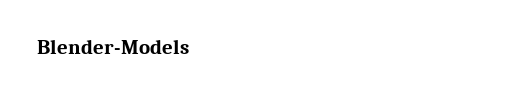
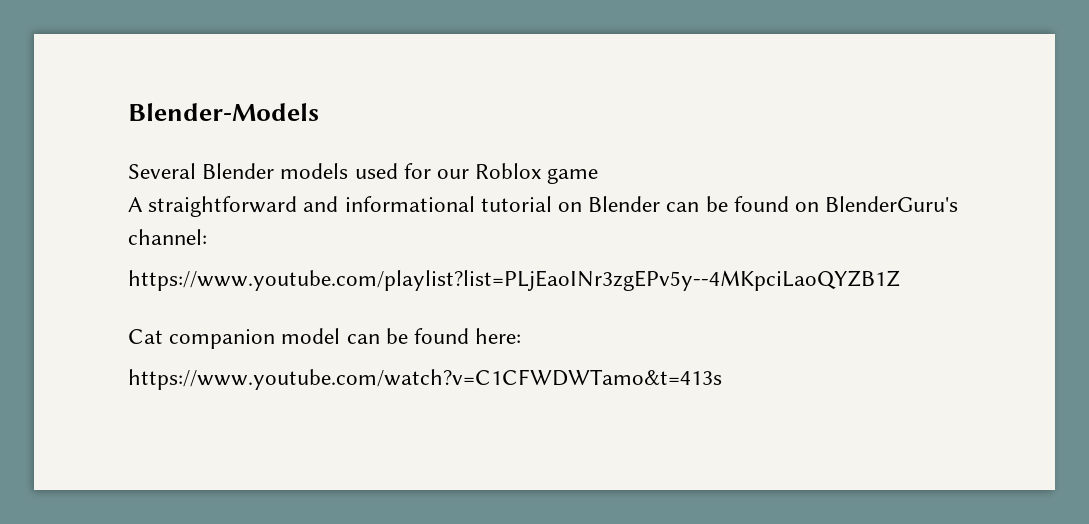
+ Several Blender models used for our Roblox game
+ A straightforward and informational tutorial on Blender can be found on BlenderGuru's channel:
+ https://www.youtube.com/playlist?list=PLjEaoINr3zgEPv5y--4MKpciLaoQYZB1Z
+ Cat companion model can be found here:
+ https://www.youtube.com/watch?v=C1CFWDWTamo&t=413s

